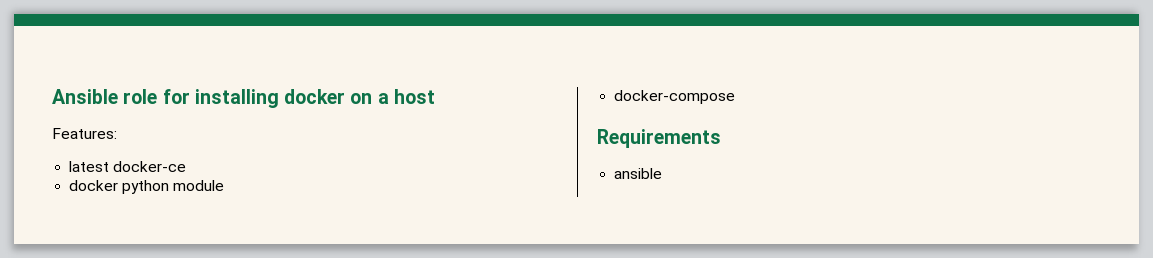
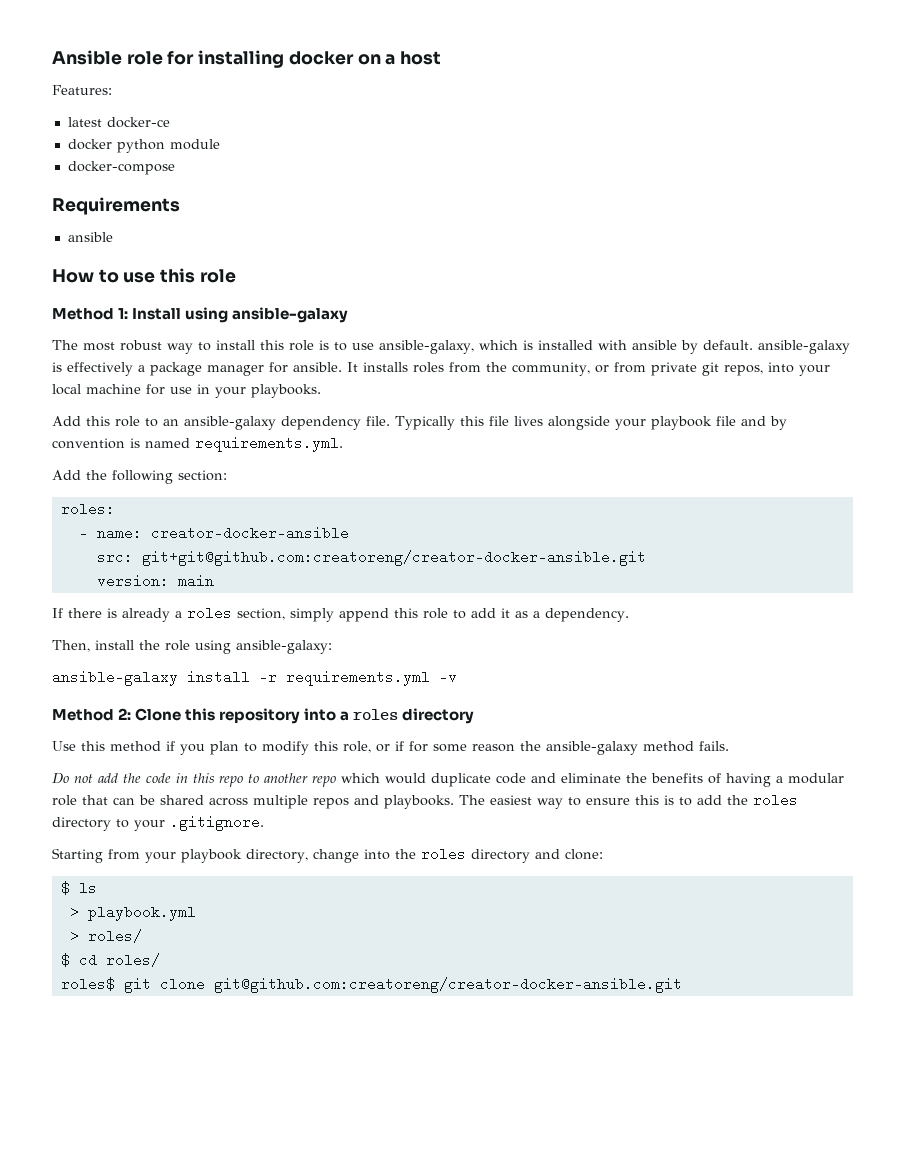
+ How to use this role
+ Method 1: Install using ansible-galaxy
+ The most robust way to install this role is to use ansible-galaxy, which is installed with ansible by default. ansible-galaxy is effectively a package manager for ansible. It installs roles from the community, or from private git repos, into your local machine for use in your playbooks.
+ Add this role to an ansible-galaxy dependency file. Typically this file lives alongside your playbook file and by convention is named requirements.yml.
+ Add the following section:
+ roles:
+ - name: creator-docker-ansible
+ src: git+git@github.com:creatoreng/creator-docker-ansible.git
+ version: main
+ If there is already a roles section, simply append this role to add it as a dependency.
+ Then, install the role using ansible-galaxy:
+ ansible-galaxy install -r requirements.yml -v
+ Method 2: Clone this repository into a roles directory
+ Use this method if you plan to modify this role, or if for some reason the ansible-galaxy method fails.
+ Do not add the code in this repo to another repo which would duplicate code and eliminate the benefits of having a modular role that can be shared across multiple repos and playbooks. The easiest way to ensure this is to add the roles directory to your .gitignore.
+ Starting from your playbook directory, change into the roles directory and clone:
+ $ ls
+ > playbook.yml
+ > roles/
+ $ cd roles/
+ roles$ git clone git@github.com:creatoreng/creator-docker-ansible.git

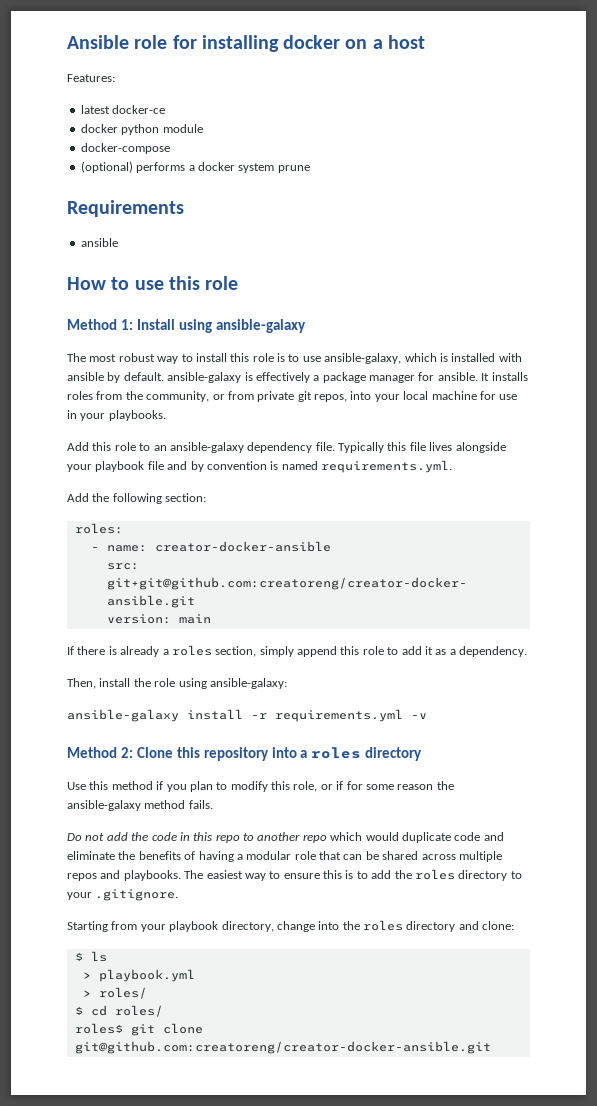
+ (optional) performs a docker system prune

